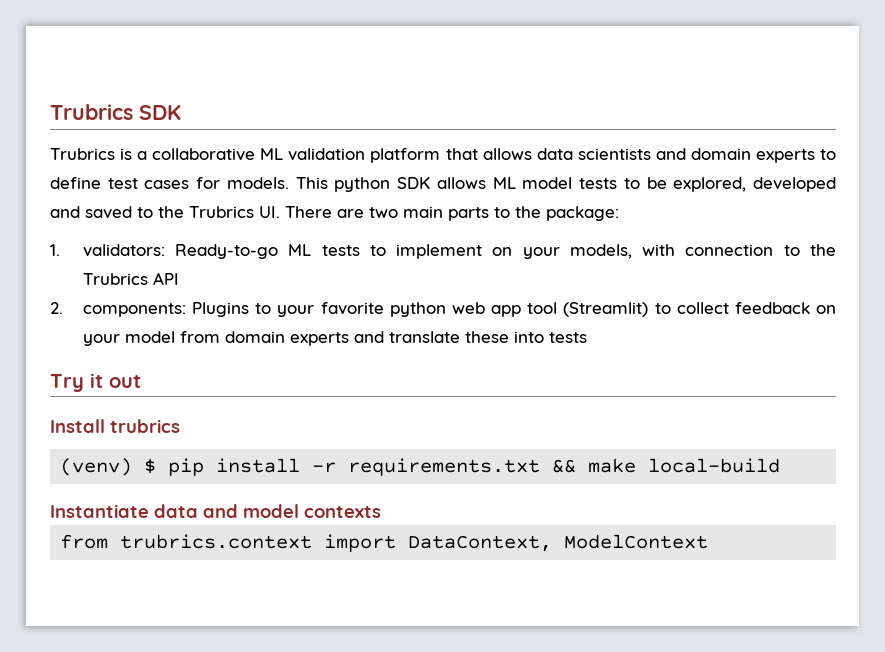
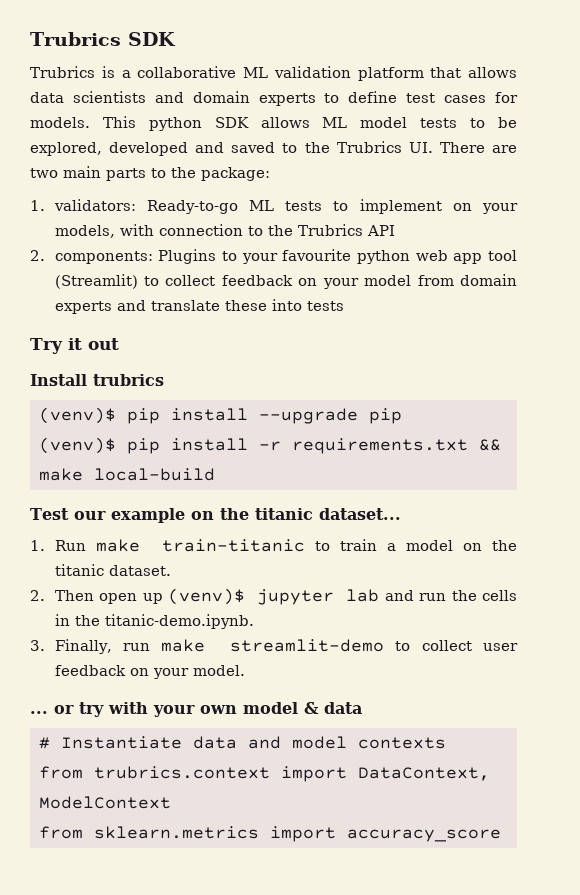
- 2. components: Plugins to your favorite python web app tool (Streamlit) to collect feedback on your model from domain experts and translate these into tests
+ 2. components: Plugins to your favourite python web app tool (Streamlit) to collect feedback on your model from domain experts and translate these into tests
- (venv) $ pip install -r requirements.txt && make local-build
+ (venv)$ pip install --upgrade pip
+ (venv)$ pip install -r requirements.txt && make local-build
- Instantiate data and model contexts
+ Test our example on the titanic dataset...
+ 1. Run make train-titanic to train a model on the titanic dataset.
+ 2. Then open up (venv)$ jupyter lab and run the cells in the titanic-demo.ipynb.
+ 3. Finally, run make streamlit-demo to collect user feedback on your model.
+ ... or try with your own model & data
+ # Instantiate data and model contexts
+ from sklearn.metrics import accuracy_score

